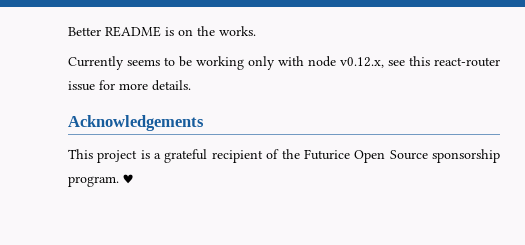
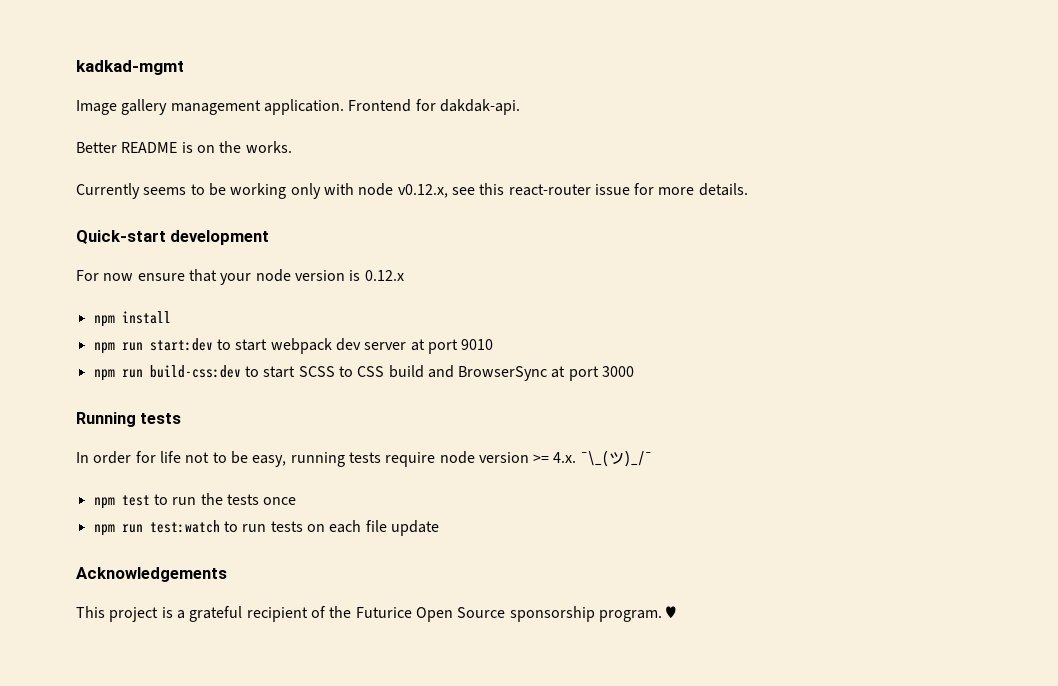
+ kadkad-mgmt
+ Image gallery management application. Frontend for dakdak-api.
+ Quick-start development
+ For now ensure that your node version is 0.12.x
+ npm install
+ npm run start:dev to start webpack dev server at port 9010
+ npm run build-css:dev to start SCSS to CSS build and BrowserSync at port 3000
+ Running tests
+ In order for life not to be easy, running tests require node version >= 4.x. ¯\_(ツ)_/¯
+ npm test to run the tests once
+ npm run test:watch to run tests on each file update

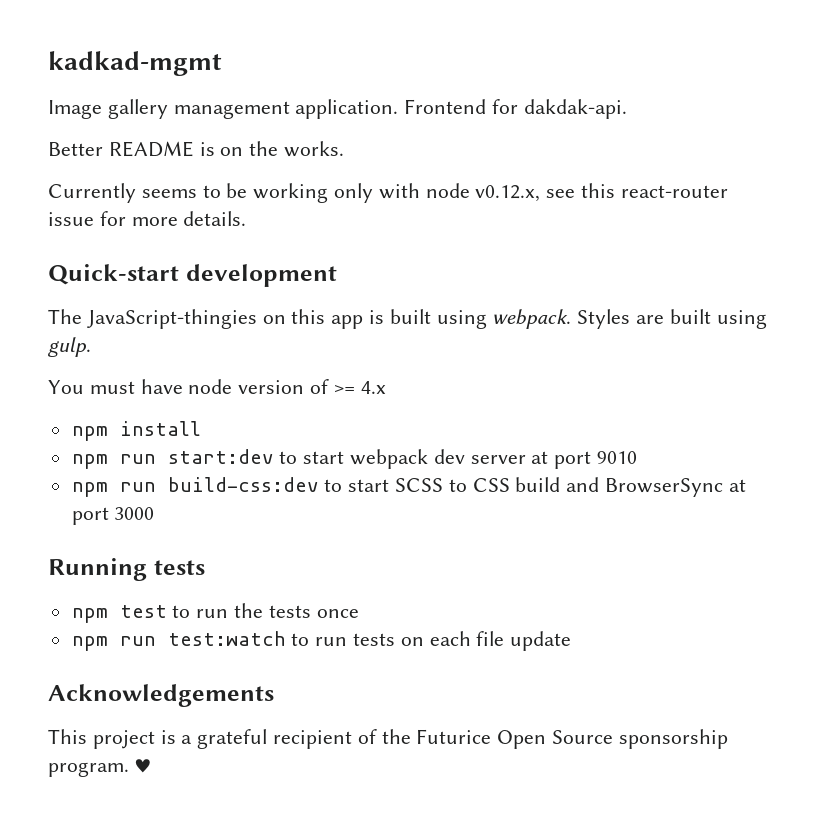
- For now ensure that your node version is 0.12.x
+ The JavaScript-thingies on this app is built using webpack. Styles are built using gulp.
+ You must have node version of >= 4.x
- In order for life not to be easy, running tests require node version >= 4.x. ¯\_(ツ)_/¯

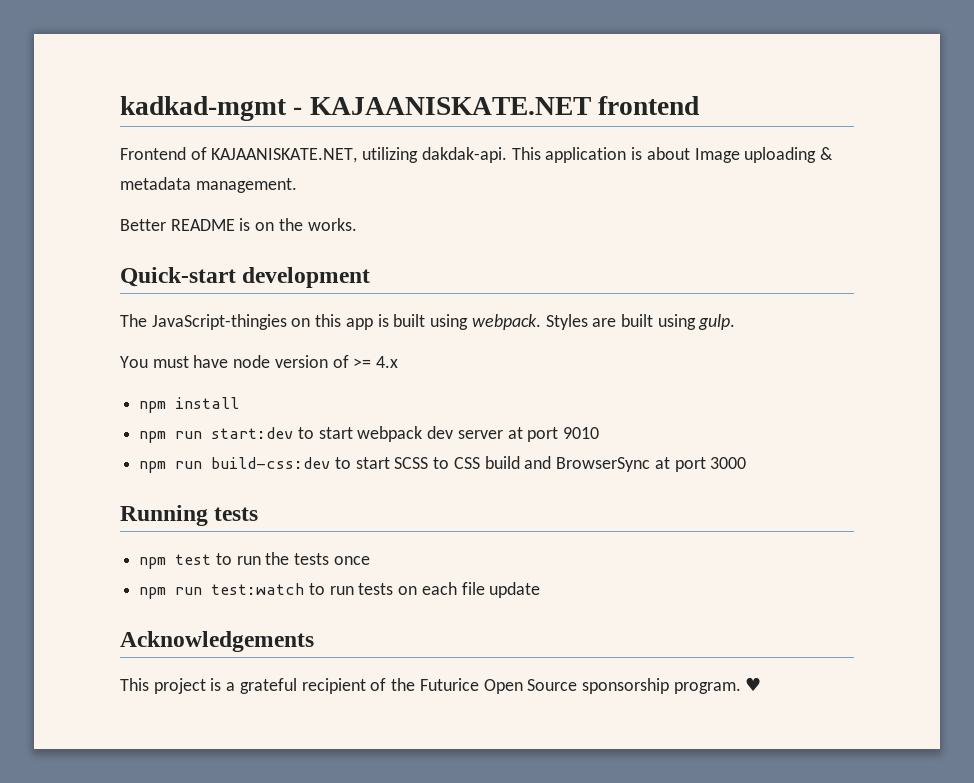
- kadkad-mgmt
- Image gallery management application. Frontend for dakdak-api.
+ kadkad-mgmt - KAJAANISKATE.NET frontend
+ Frontend of KAJAANISKATE.NET, utilizing dakdak-api. This application is about Image uploading & metadata management.
- Currently seems to be working only with node v0.12.x, see this react-router issue for more details.

